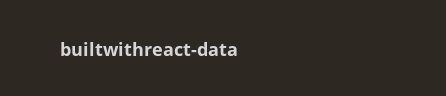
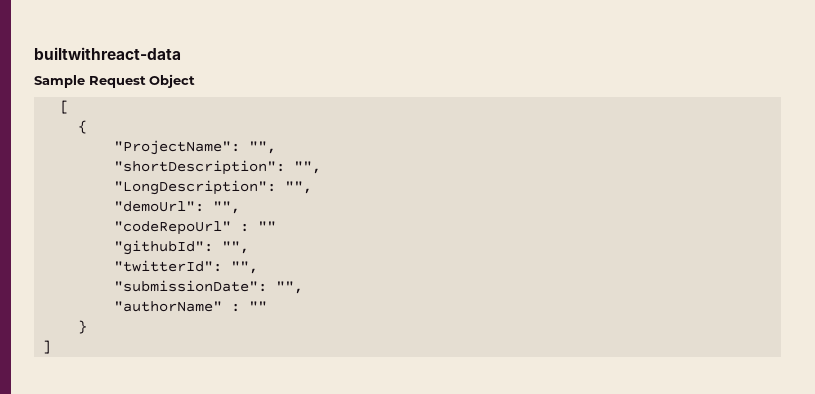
+ Sample Request Object
+ [
+ {
+ "ProjectName": "",
+ "shortDescription": "",
+ "LongDescription": "",
+ "demoUrl": "",
+ "codeRepoUrl" : ""
+ "githubId": "",
+ "twitterId": "",
+ "submissionDate": "",
+ "authorName" : ""
+ }
+ ]

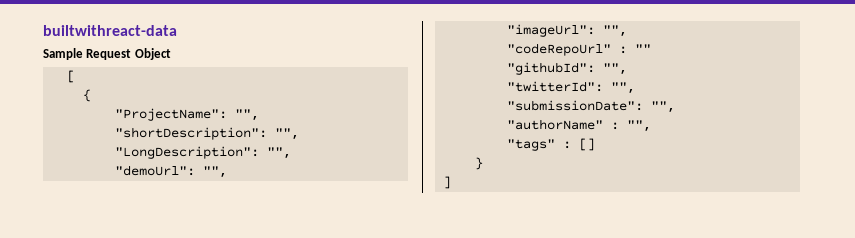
+ "imageUrl": "",
- "authorName" : ""
+ "authorName" : "",
+ "tags" : []

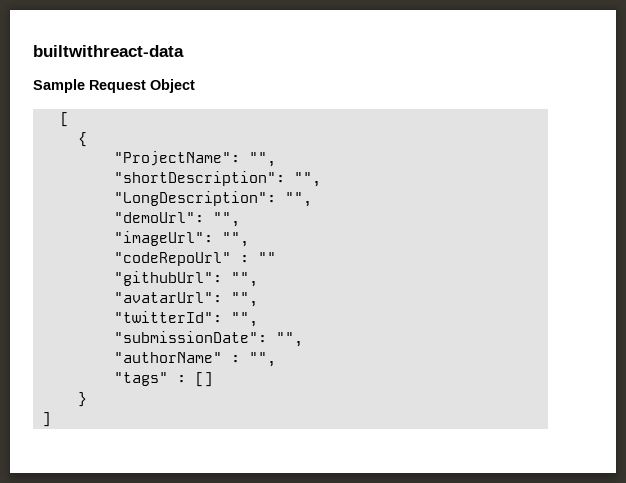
- "githubId": "",
+ "githubUrl": "",
+ "avatarUrl": "",

